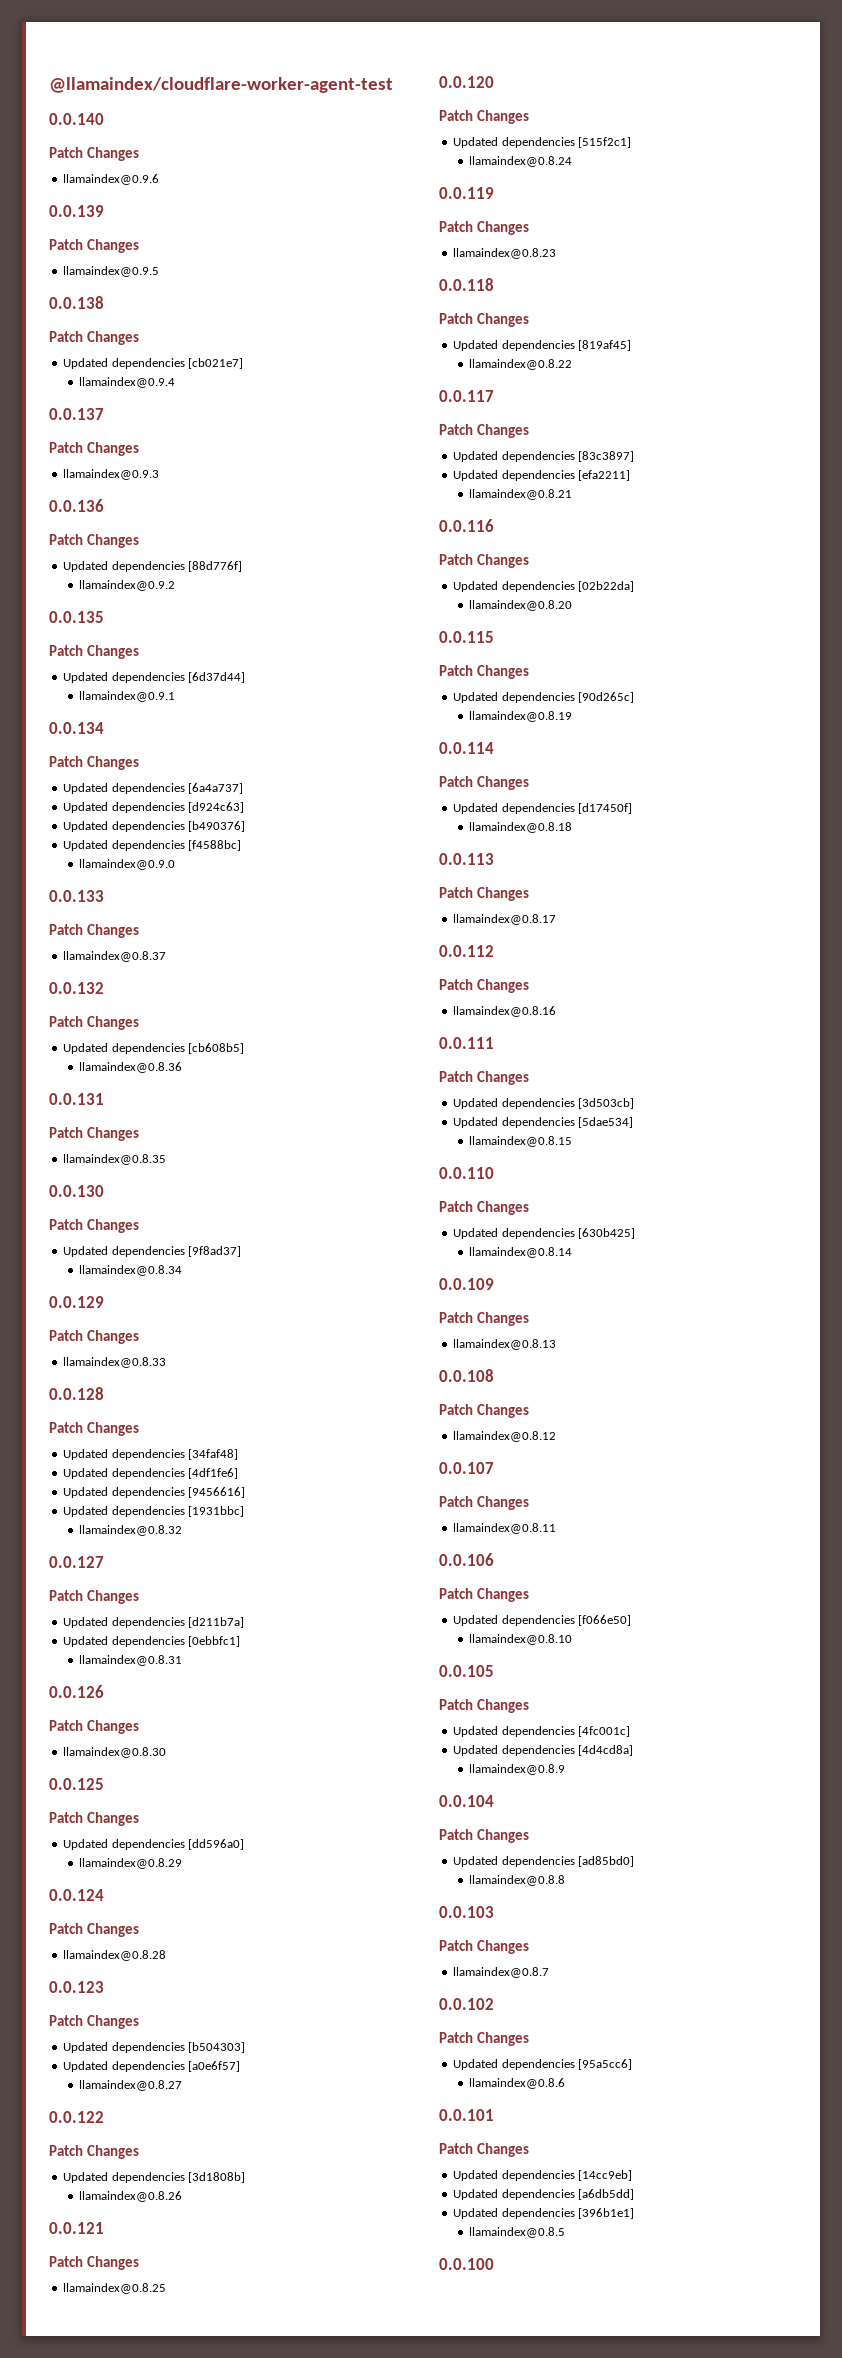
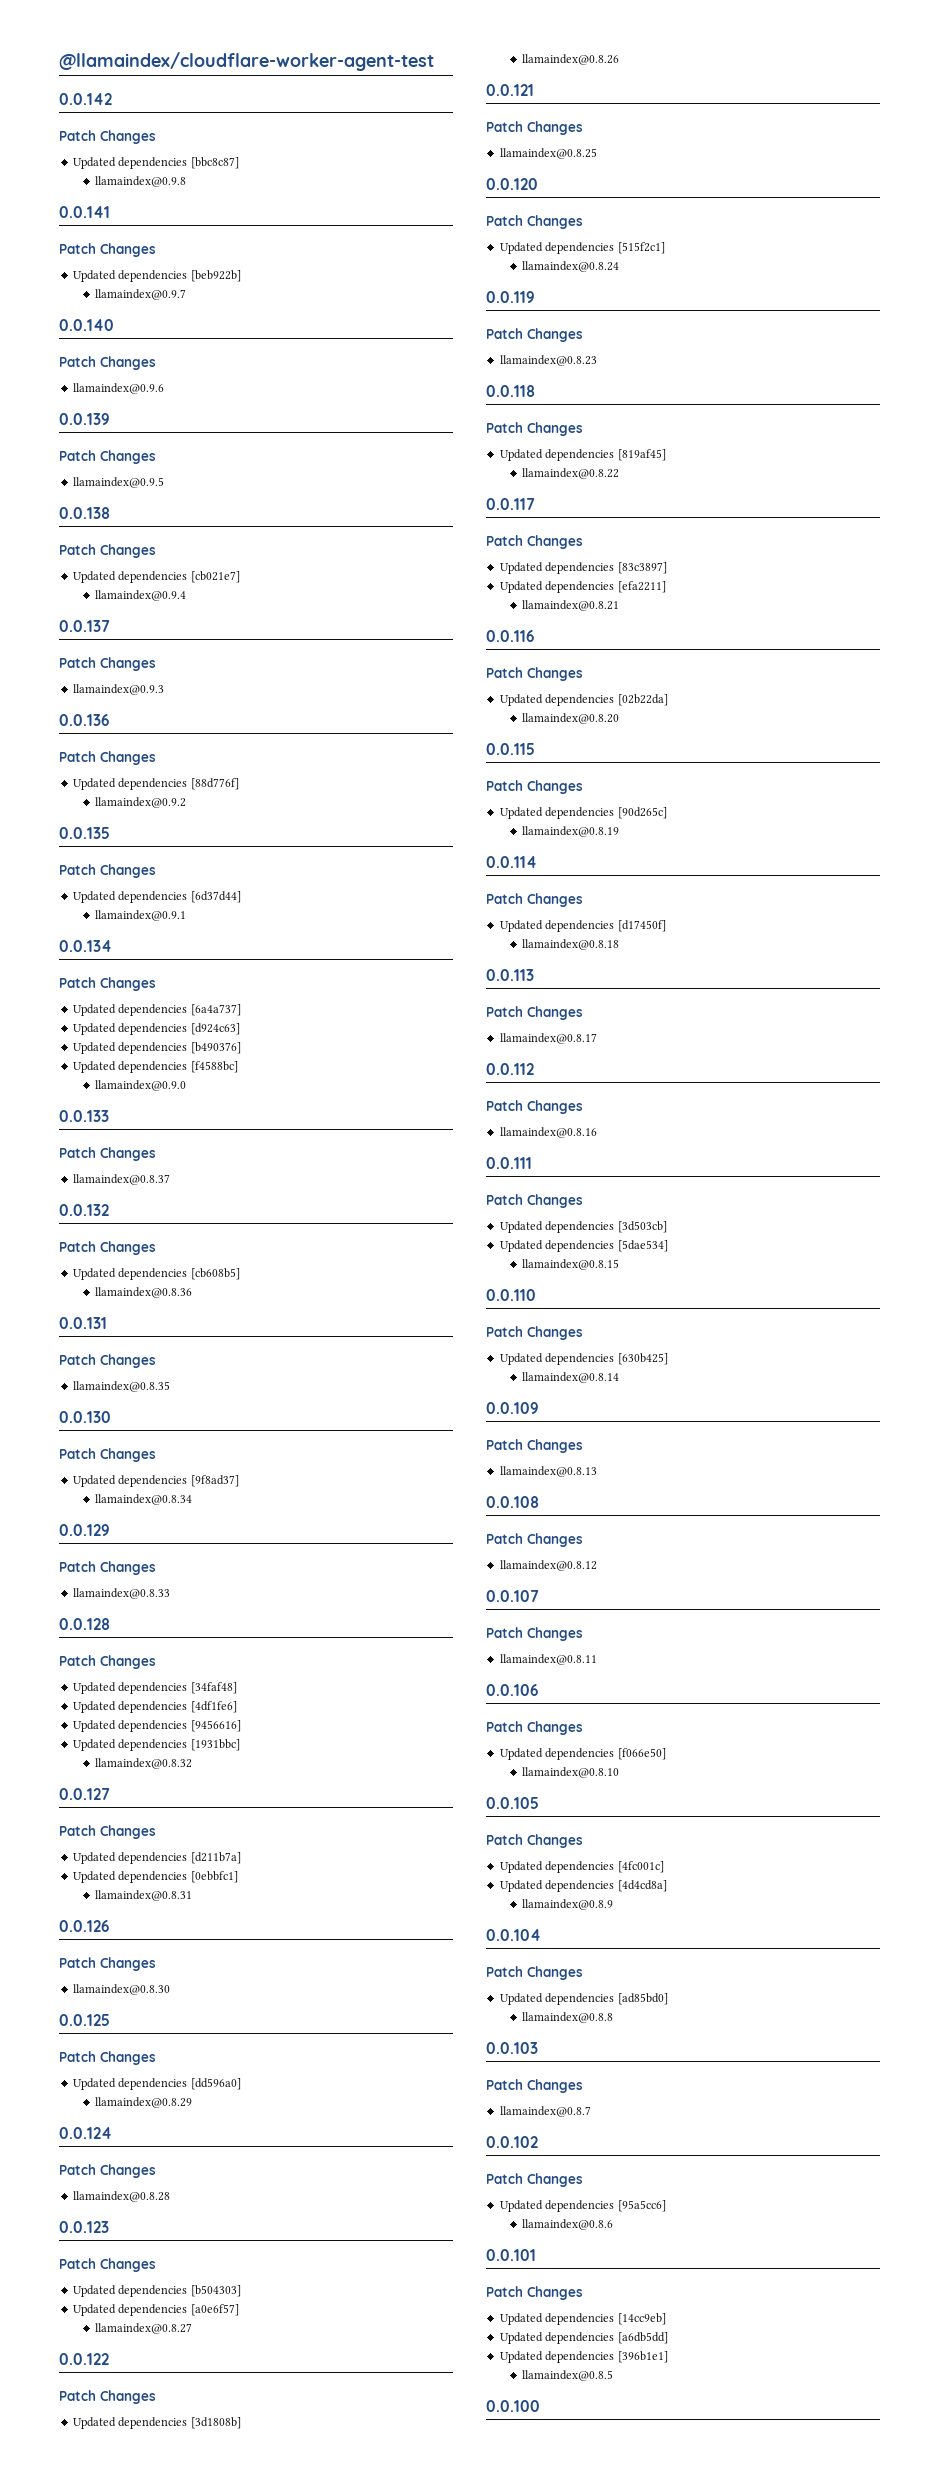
+ 0.0.142
+ Patch Changes
+ Updated dependencies [bbc8c87]
+ llamaindex@0.9.8
+ 0.0.141
+ Patch Changes
+ Updated dependencies [beb922b]
+ llamaindex@0.9.7

